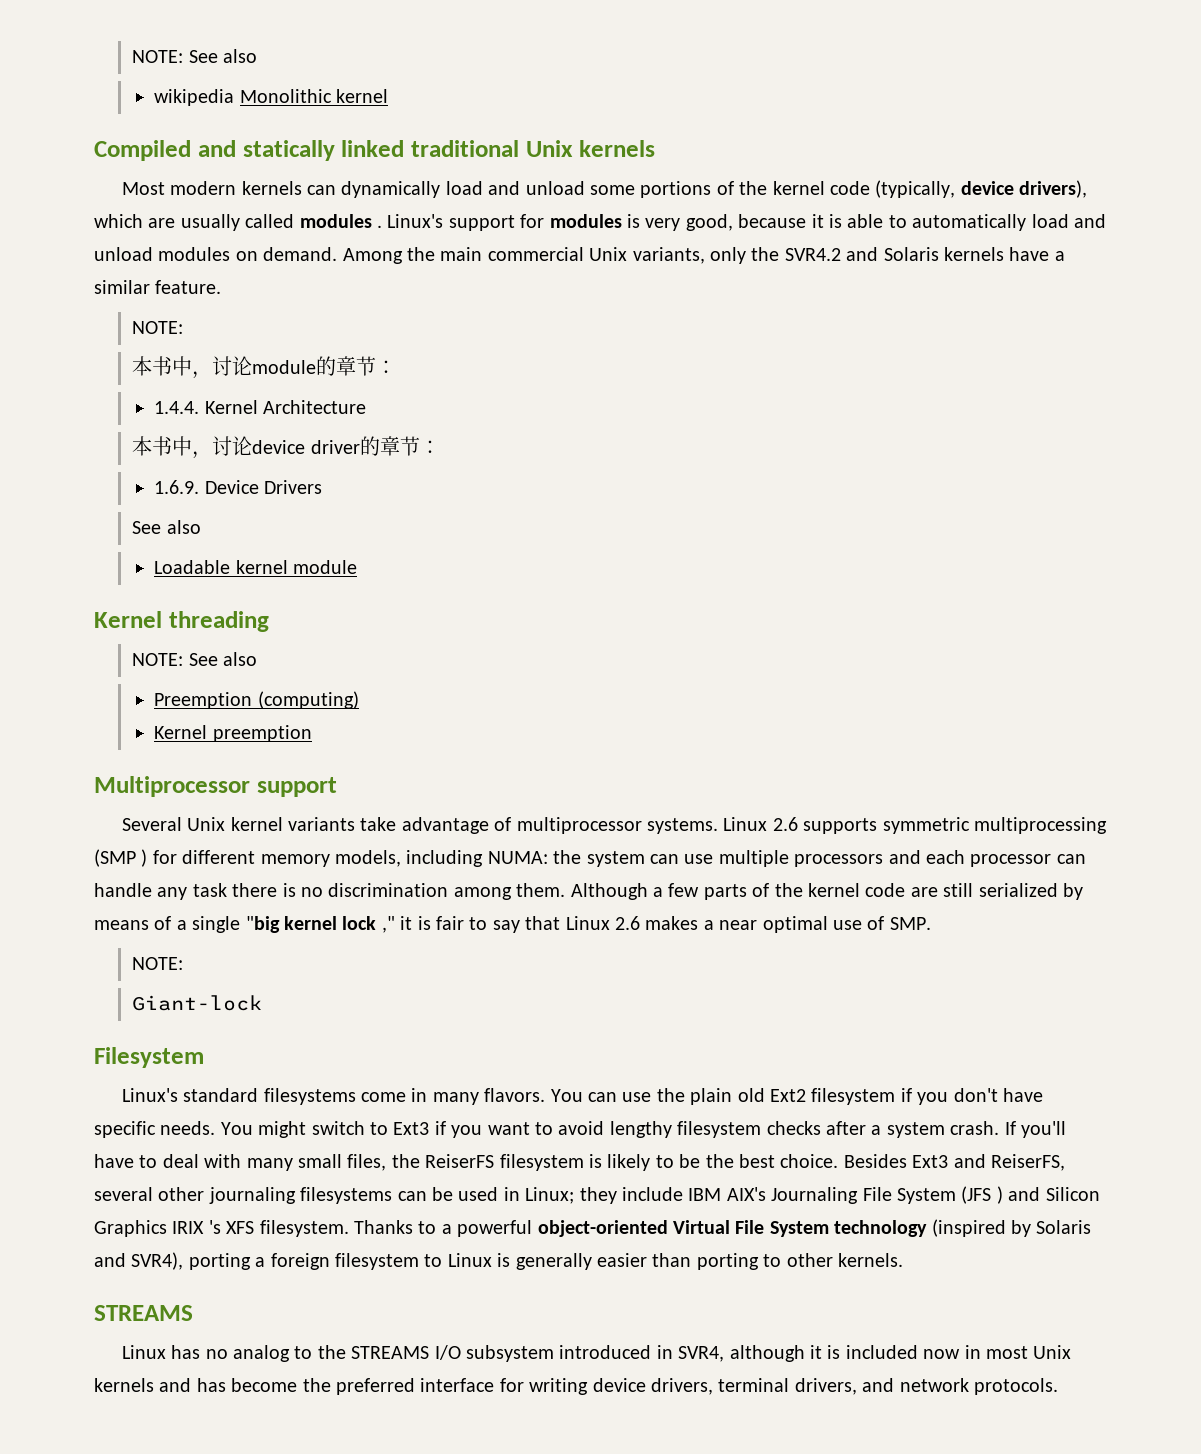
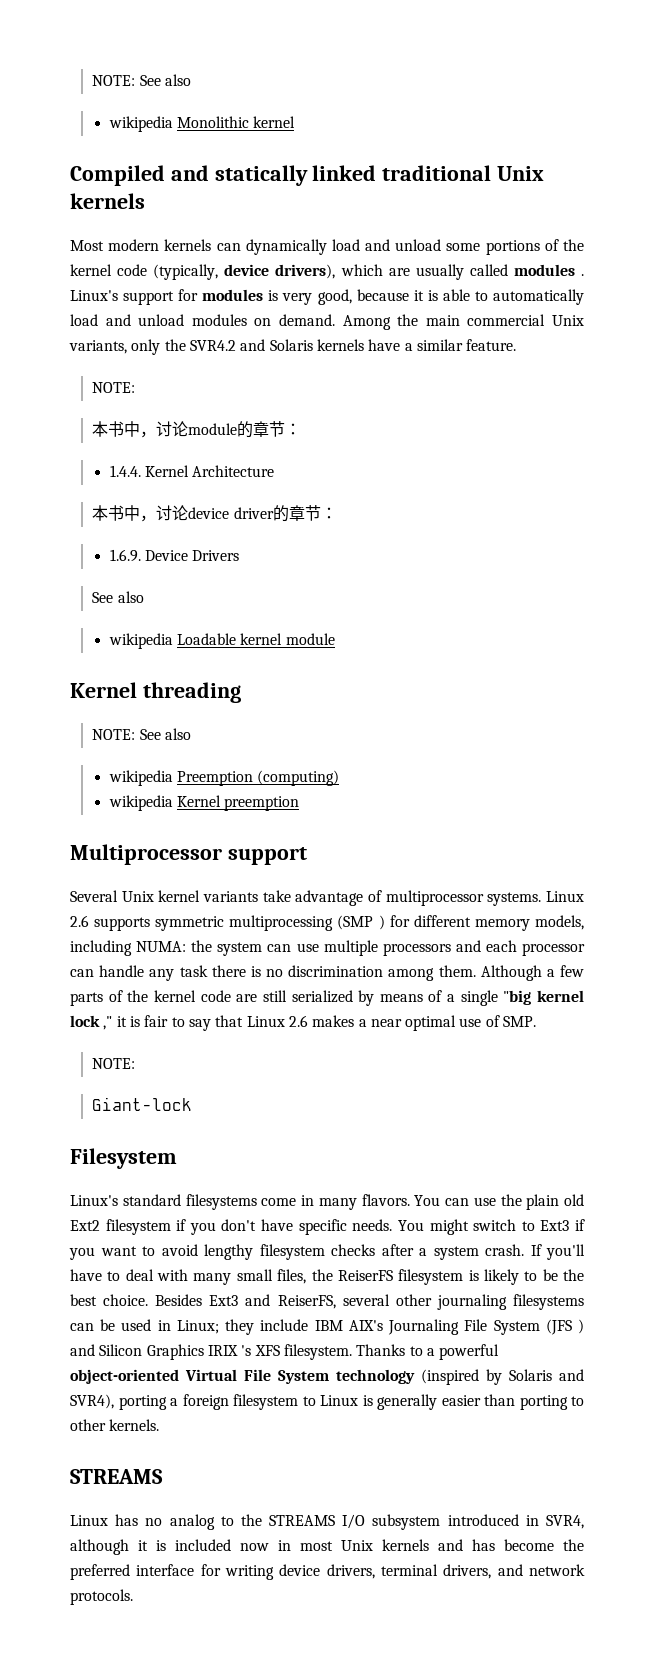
- Loadable kernel module
+ wikipedia Loadable kernel module
- Preemption (computing)
+ wikipedia Preemption (computing)
- Kernel preemption
+ wikipedia Kernel preemption

